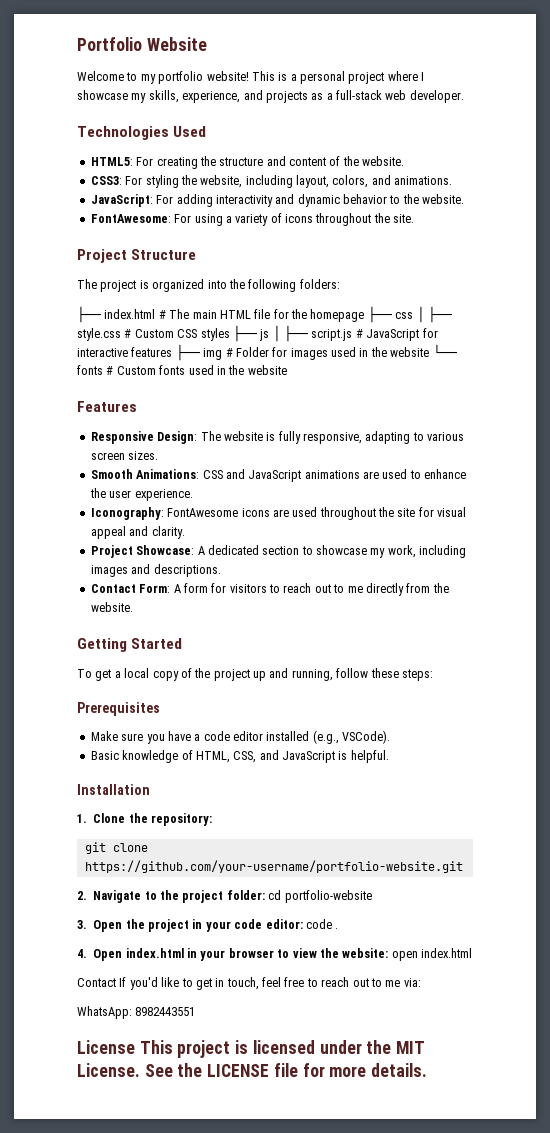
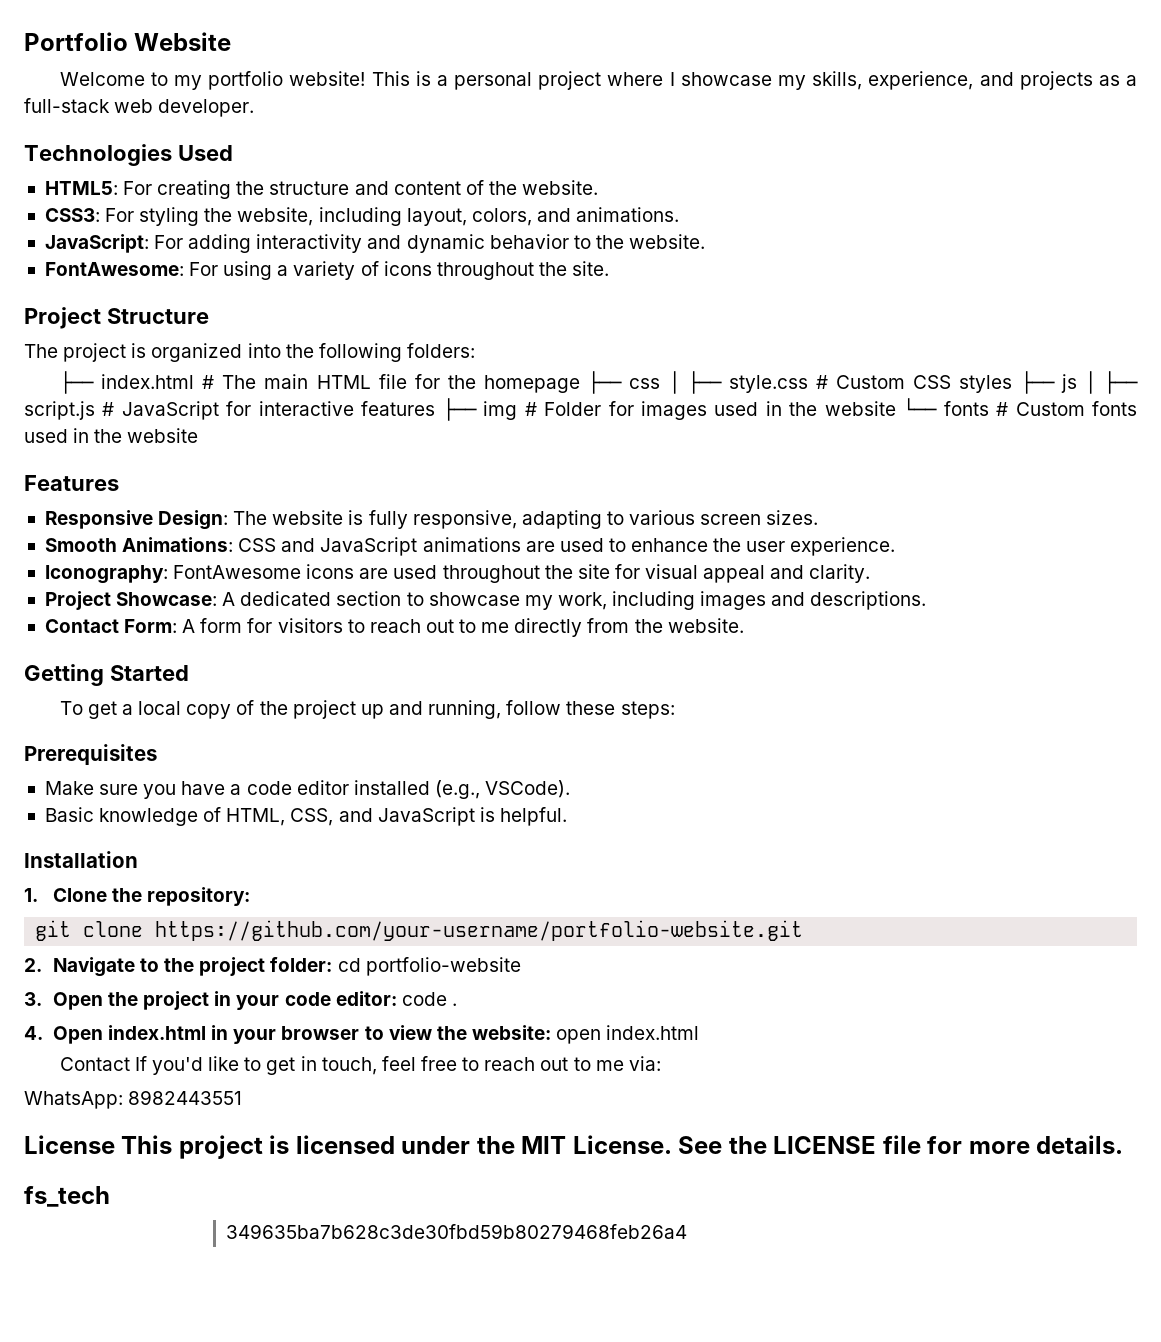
+ fs_tech
+ 349635ba7b628c3de30fbd59b80279468feb26a4

